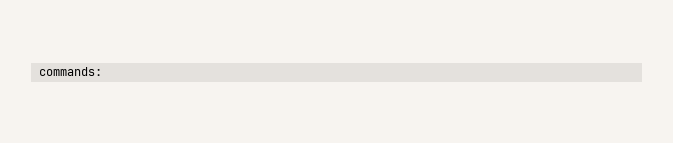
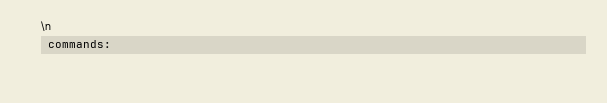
+ \n

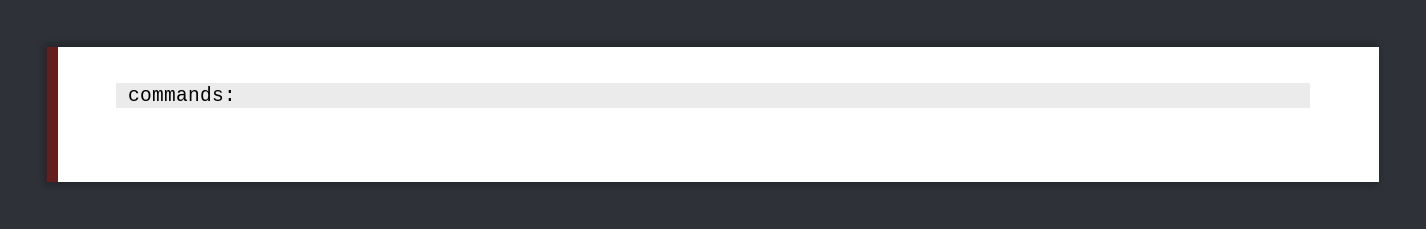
- \n

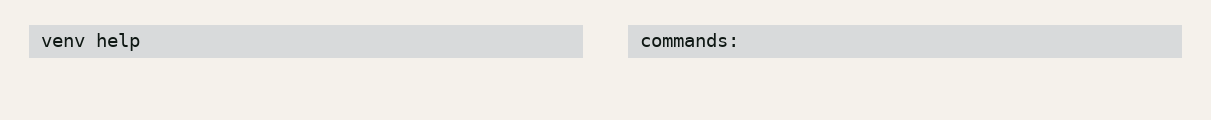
+ venv help

